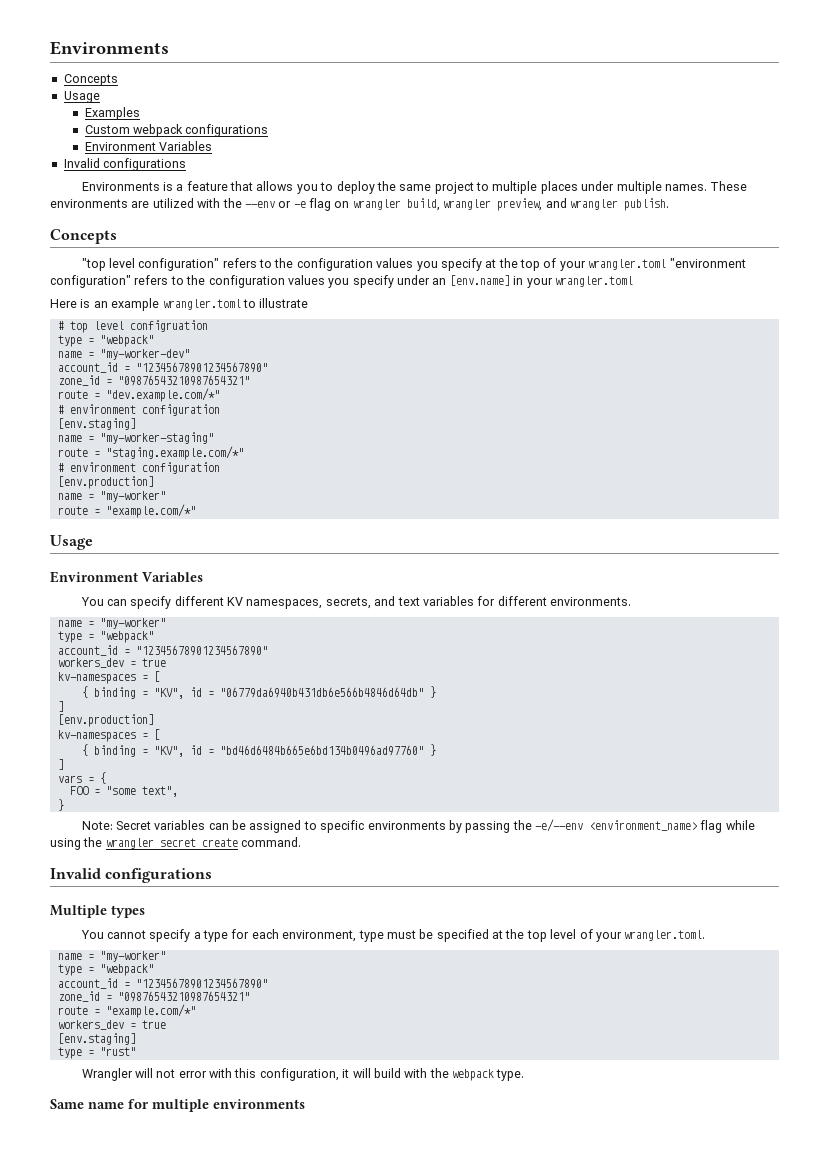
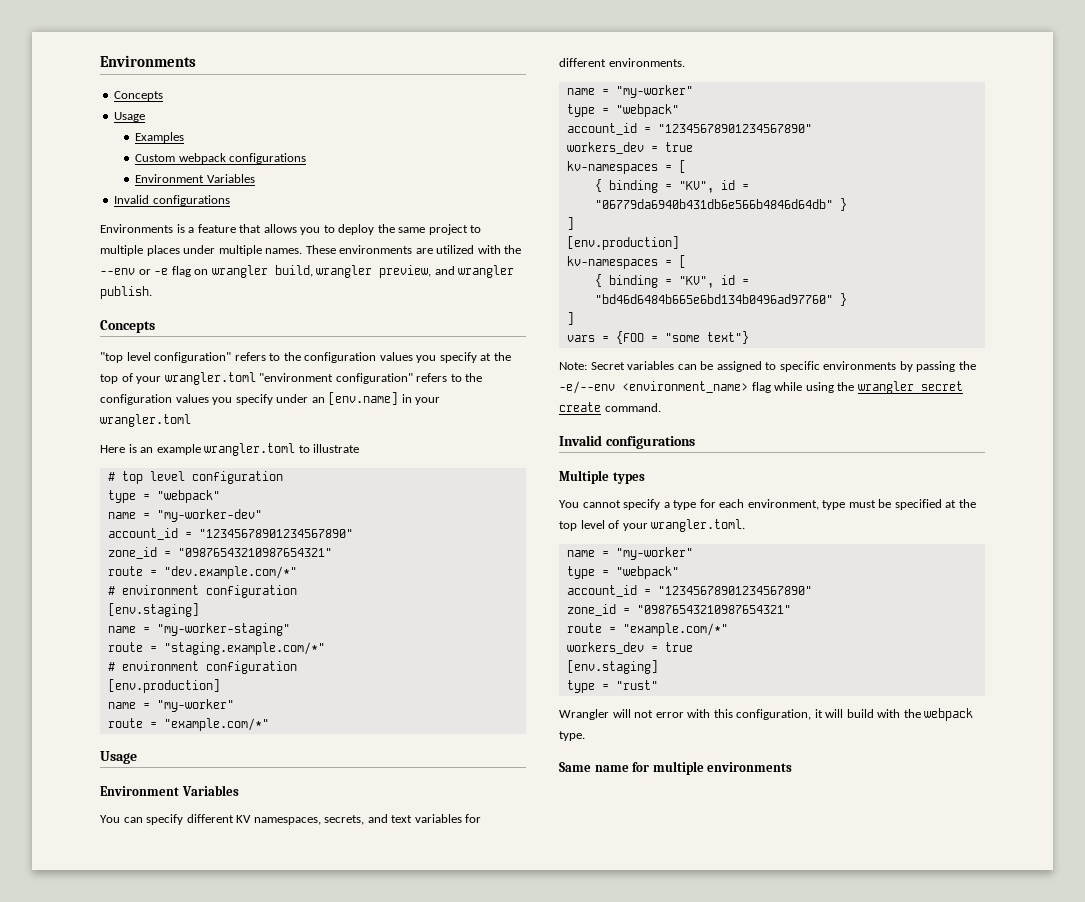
- # top level configruation
+ # top level configuration
- vars = {
- FOO = "some text",
- }
+ vars = {FOO = "some text"}

